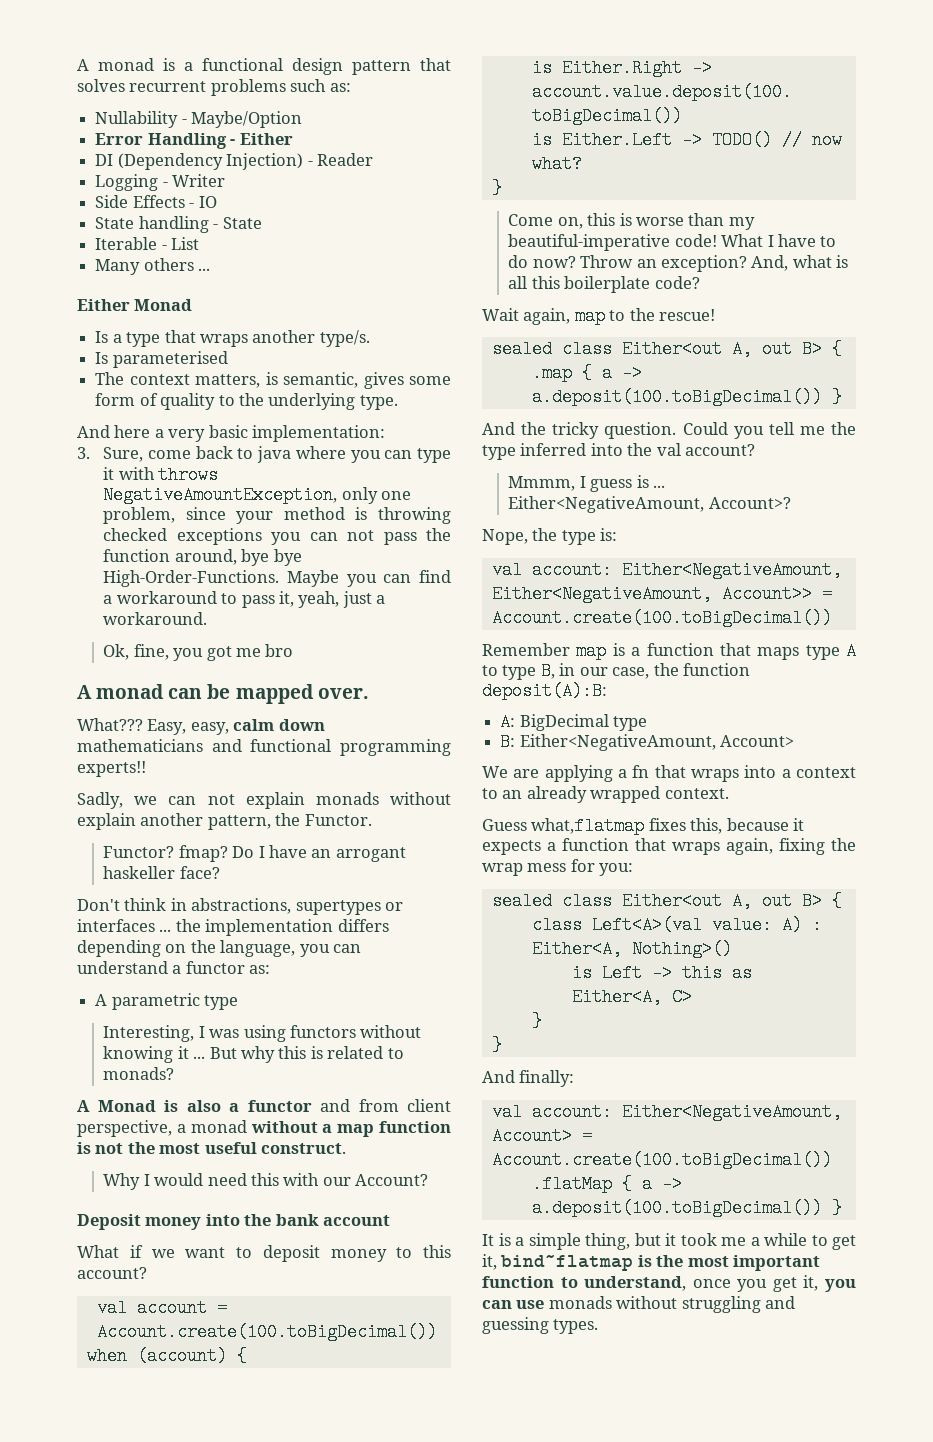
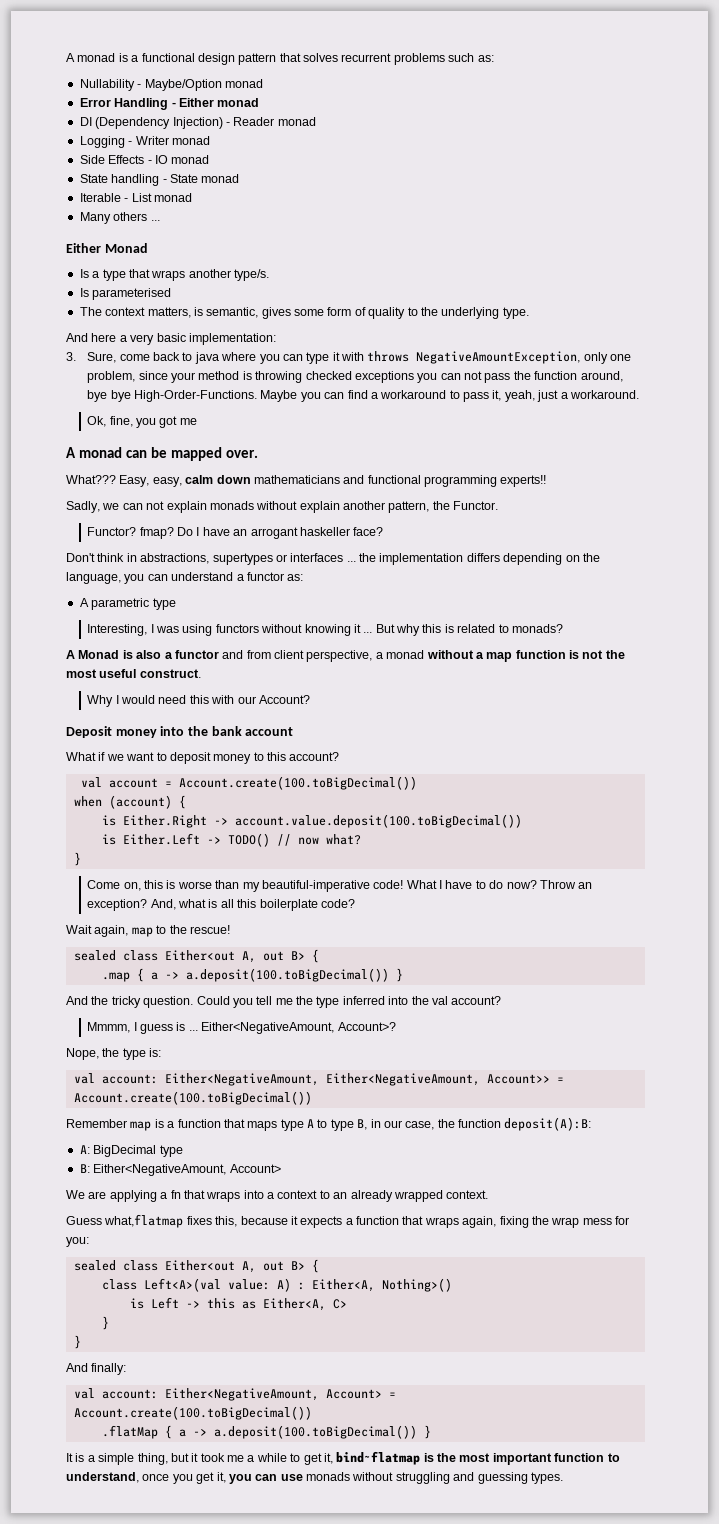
- Nullability - Maybe/Option
+ Nullability - Maybe/Option monad
- Error Handling - Either
+ Error Handling - Either monad
- DI (Dependency Injection) - Reader
+ DI (Dependency Injection) - Reader monad
- Logging - Writer
+ Logging - Writer monad
- Side Effects - IO
+ Side Effects - IO monad
- State handling - State
+ State handling - State monad
- Iterable - List
+ Iterable - List monad
- Ok, fine, you got me bro
+ Ok, fine, you got me

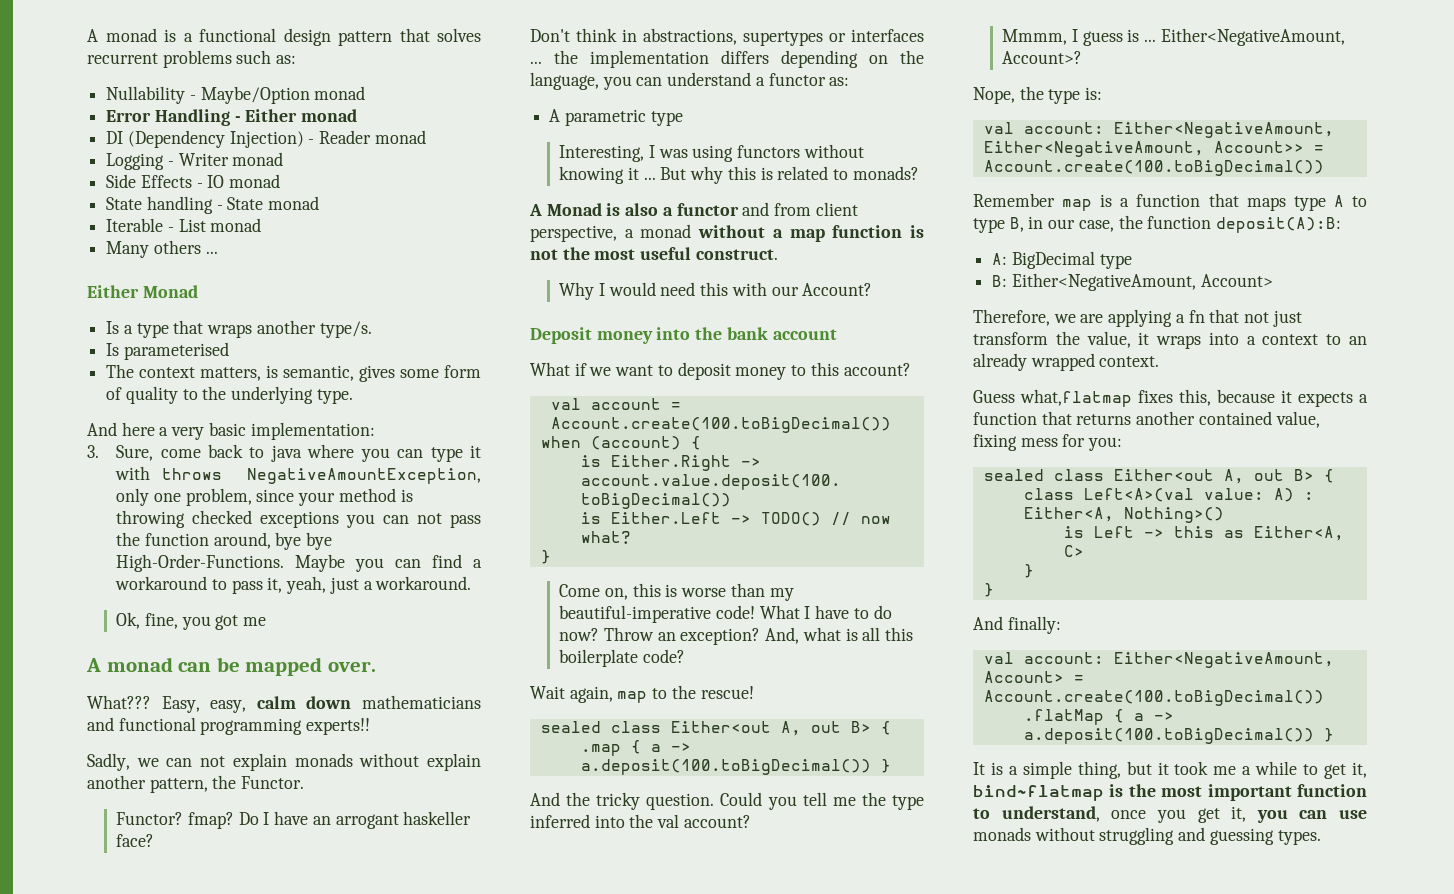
- We are applying a fn that wraps into a context to an already wrapped context.
+ Therefore, we are applying a fn that not just transform the value, it wraps into a context to an already wrapped context.
- Guess what,flatmap fixes this, because it expects a function that wraps again, fixing the wrap mess for you:
+ Guess what,flatmap fixes this, because it expects a function that returns another contained value, fixing mess for you:

